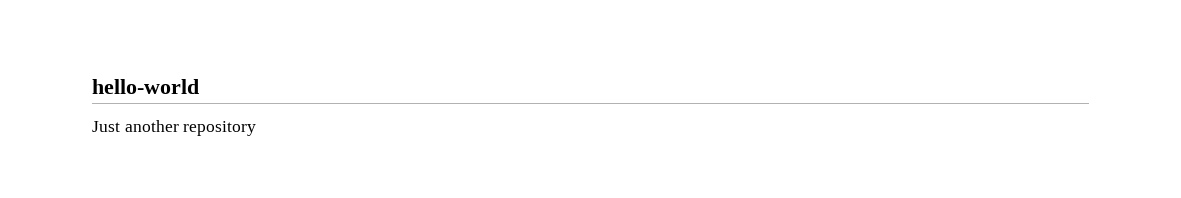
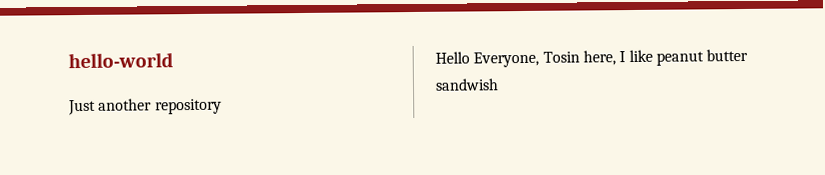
+ Hello Everyone, Tosin here, I like peanut butter sandwish

